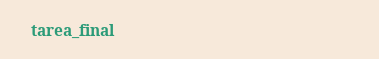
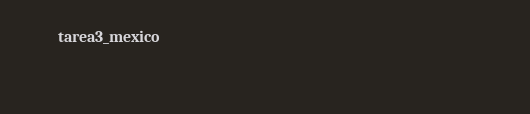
- tarea_final
+ tarea3_mexico

